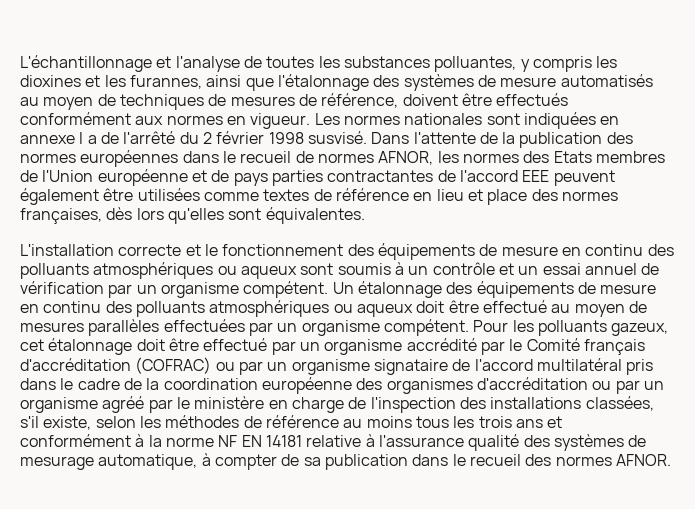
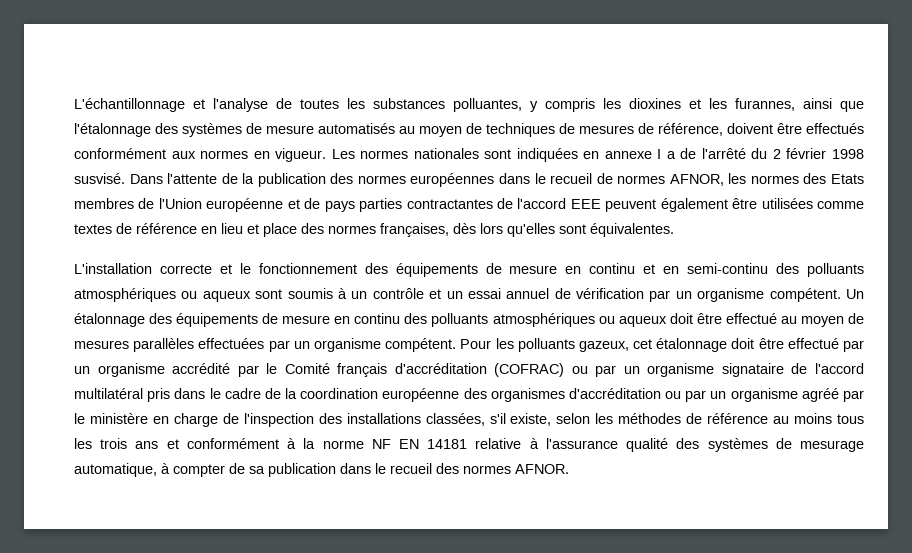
- L'installation correcte et le fonctionnement des équipements de mesure en continu des polluants atmosphériques ou aqueux sont soumis à un contrôle et un essai annuel de vérification par un organisme compétent.
+ L'installation correcte et le fonctionnement des équipements de mesure en continu et en semi-continu des polluants atmosphériques ou aqueux sont soumis à un contrôle et un essai annuel de vérification par un organisme compétent.

